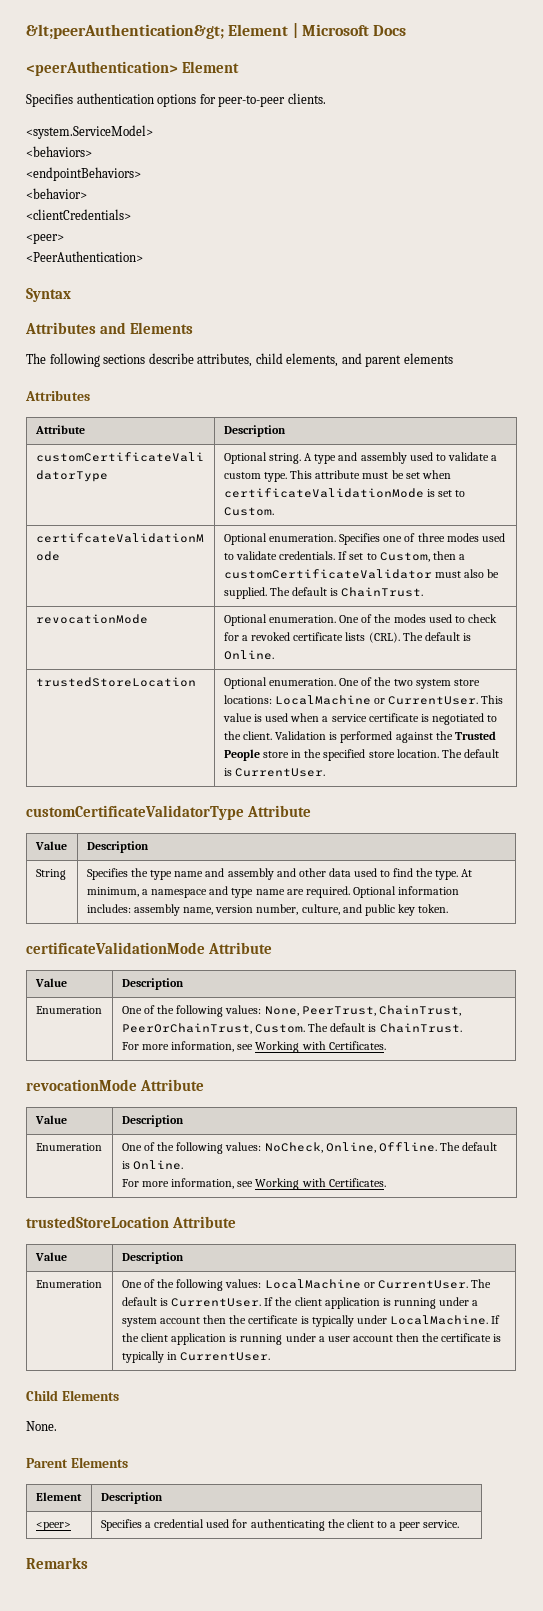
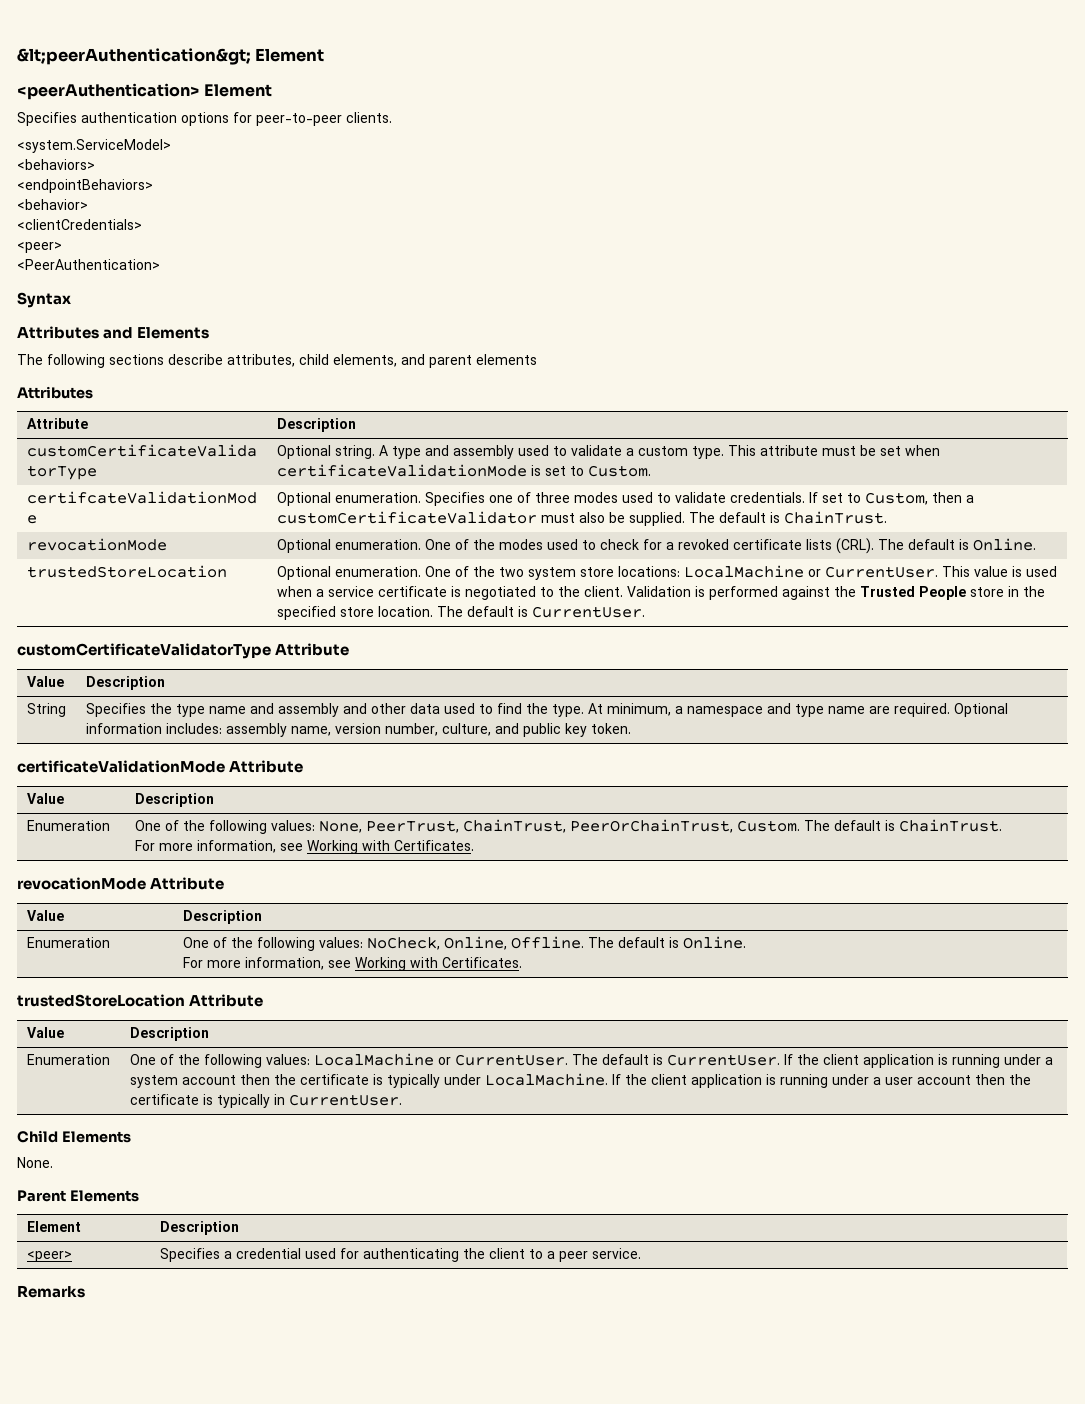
- &lt;peerAuthentication&gt; Element | Microsoft Docs
+ &lt;peerAuthentication&gt; Element

